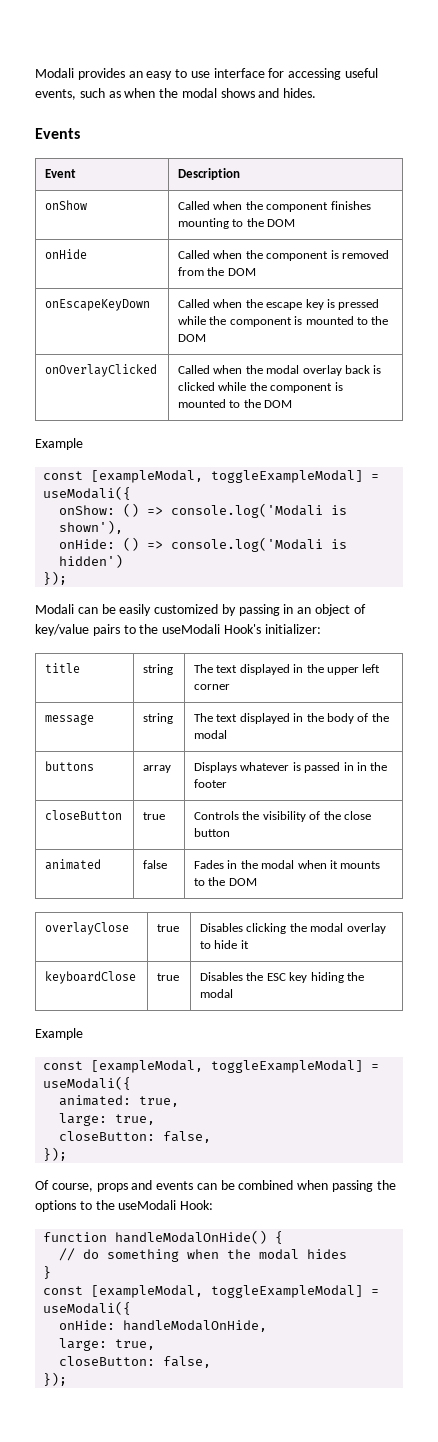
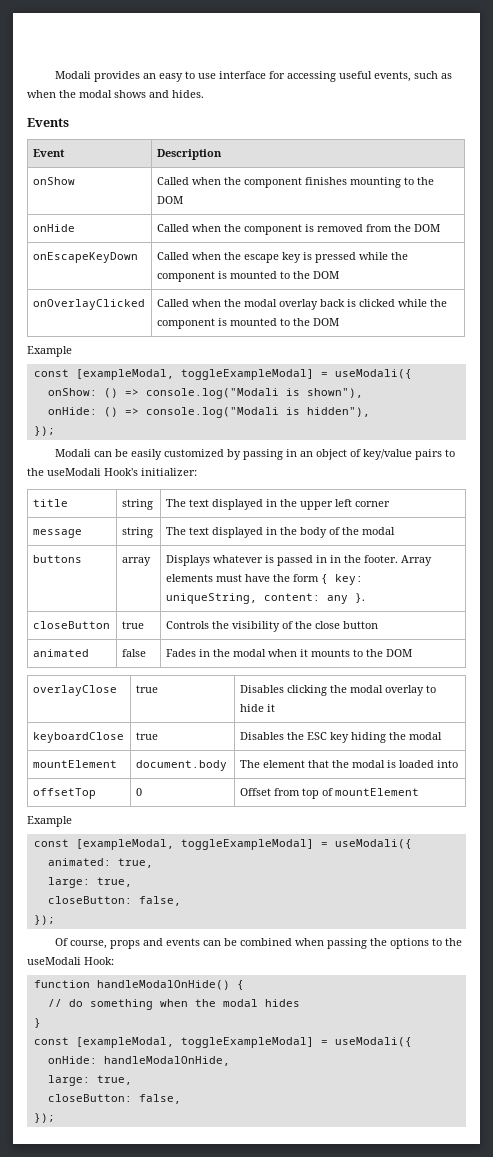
- onShow: () => console.log('Modali is shown'),
+ onShow: () => console.log("Modali is shown"),
- onHide: () => console.log('Modali is hidden')
+ onHide: () => console.log("Modali is hidden"),
- buttons | array | Displays whatever is passed in in the footer
+ buttons | array | Displays whatever is passed in in the footer. Array elements must have the form { key: uniqueString, content: any }.
+ mountElement | document.body | The element that the modal is loaded into
+ offsetTop | 0 | Offset from top of mountElement

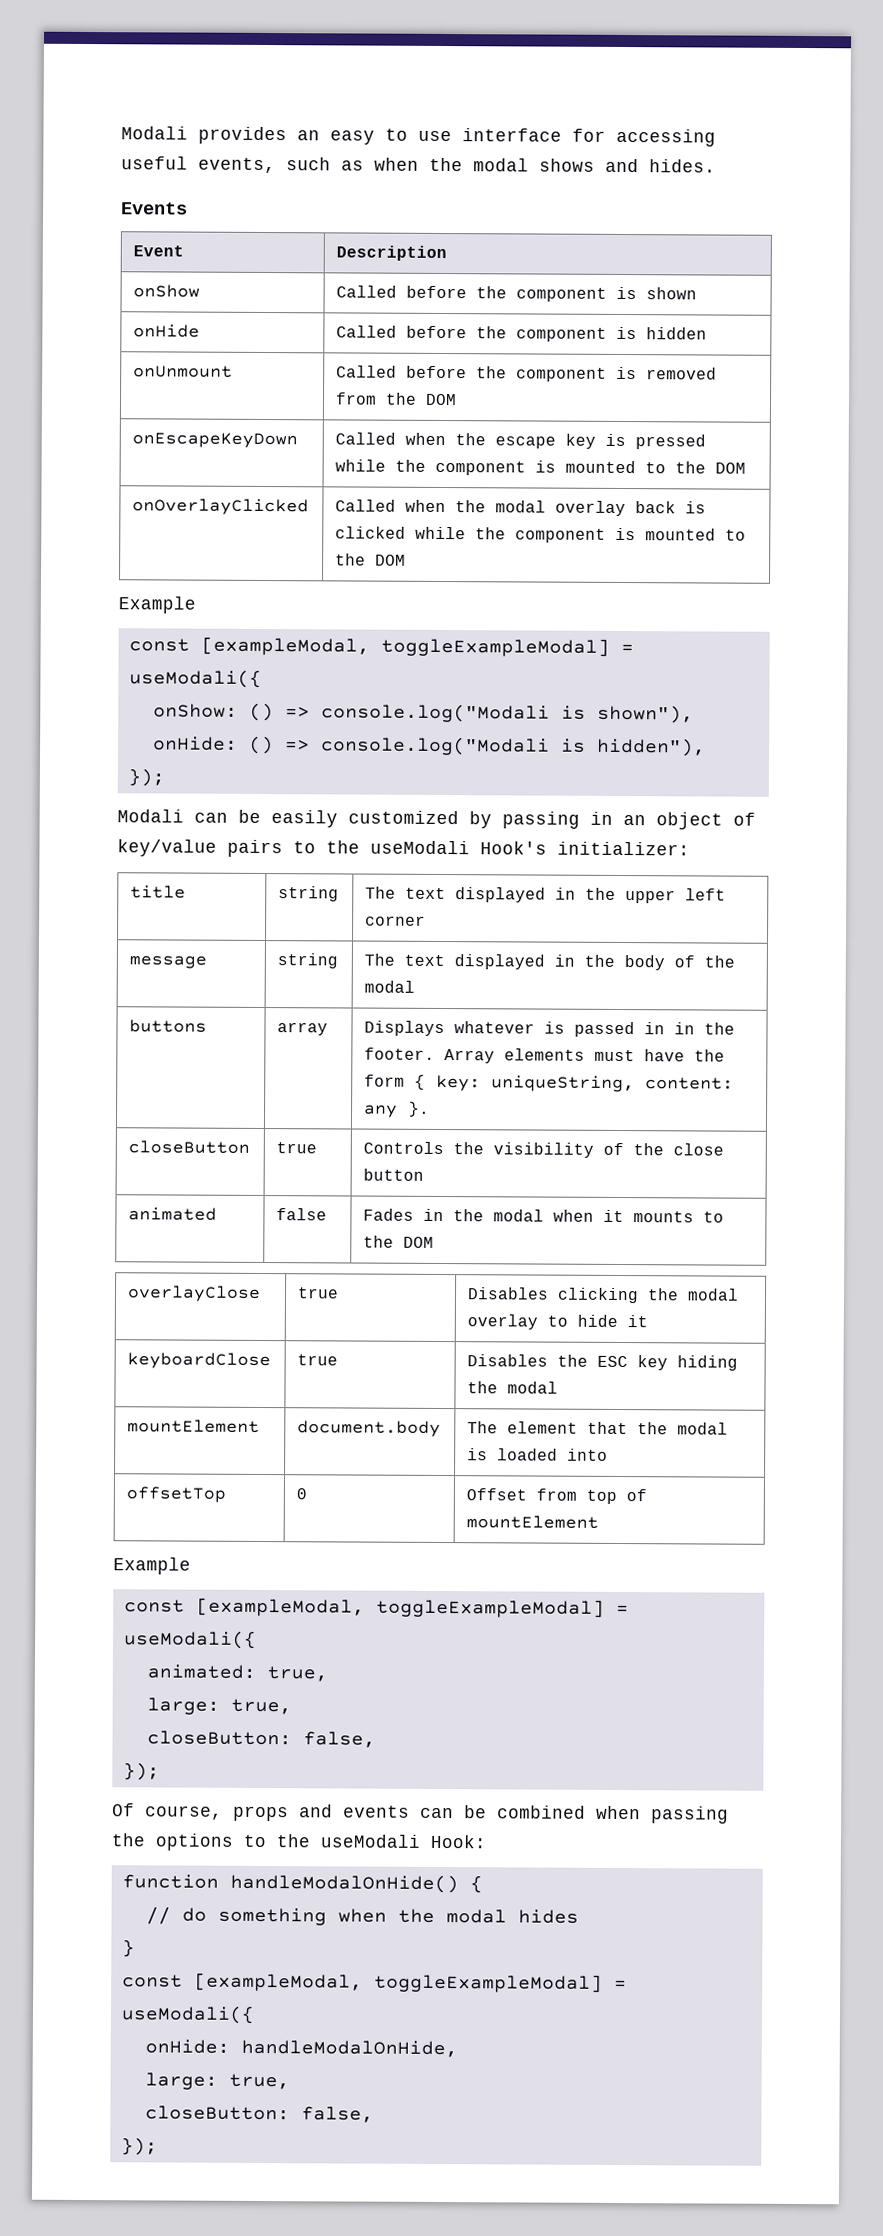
- onShow | Called when the component finishes mounting to the DOM
- onHide | Called when the component is removed from the DOM
+ onShow | Called before the component is shown
+ onHide | Called before the component is hidden
+ onUnmount | Called before the component is removed from the DOM

